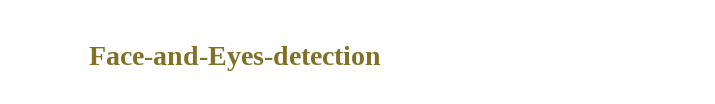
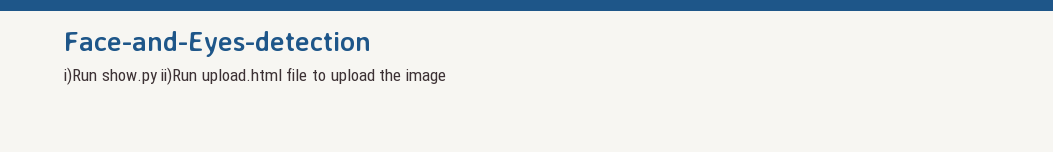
+ i)Run show.py ii)Run upload.html file to upload the image

